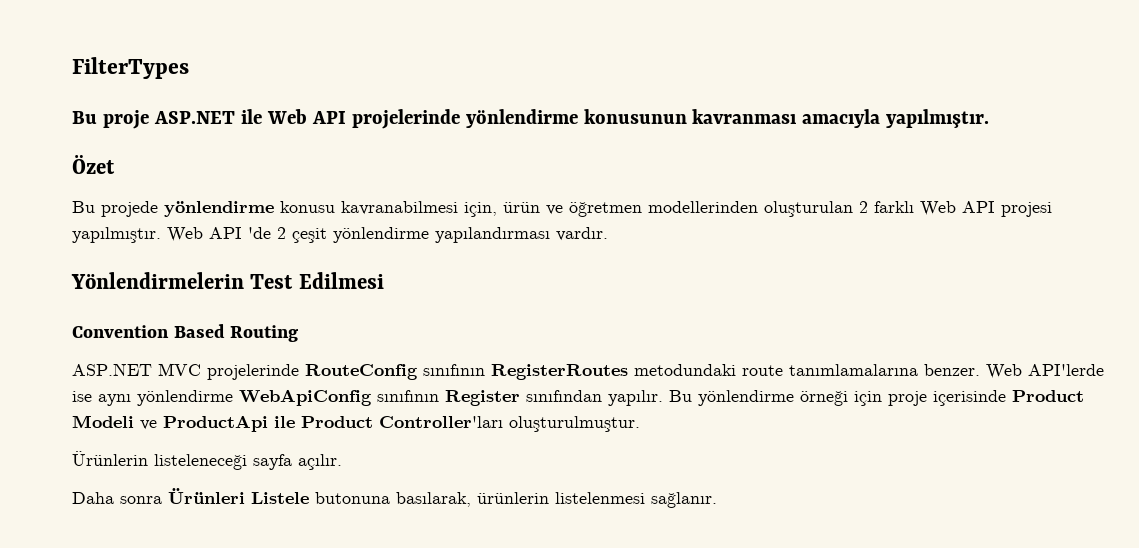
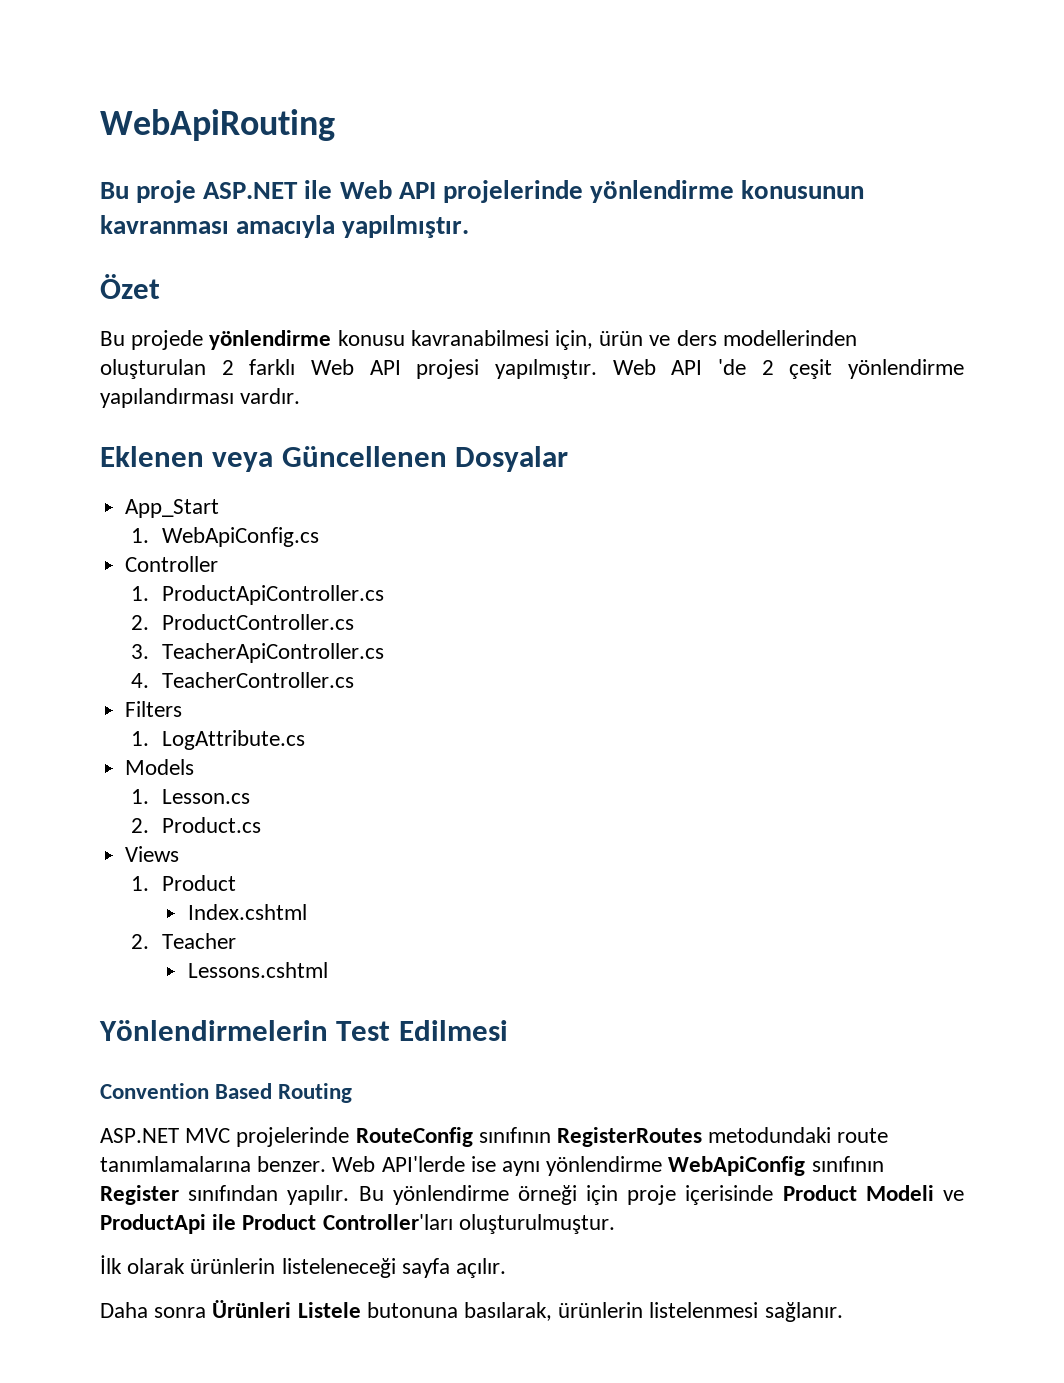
- FilterTypes
+ WebApiRouting
- Bu projede yönlendirme konusu kavranabilmesi için, ürün ve öğretmen modellerinden oluşturulan 2 farklı Web API projesi yapılmıştır.
+ Bu projede yönlendirme konusu kavranabilmesi için, ürün ve ders modellerinden oluşturulan 2 farklı Web API projesi yapılmıştır.
+ Eklenen veya Güncellenen Dosyalar
+ App_Start
+ 1. WebApiConfig.cs
+ Controller
+ 1. ProductApiController.cs
+ 2. ProductController.cs
+ 3. TeacherApiController.cs
+ 4. TeacherController.cs
+ Filters
+ 1. LogAttribute.cs
+ Models
+ 1. Lesson.cs
+ 2. Product.cs
+ Views
+ 1. Product
+ Index.cshtml
+ 2. Teacher
+ Lessons.cshtml
- Ürünlerin listeleneceği sayfa açılır.
+ İlk olarak ürünlerin listeleneceği sayfa açılır.

